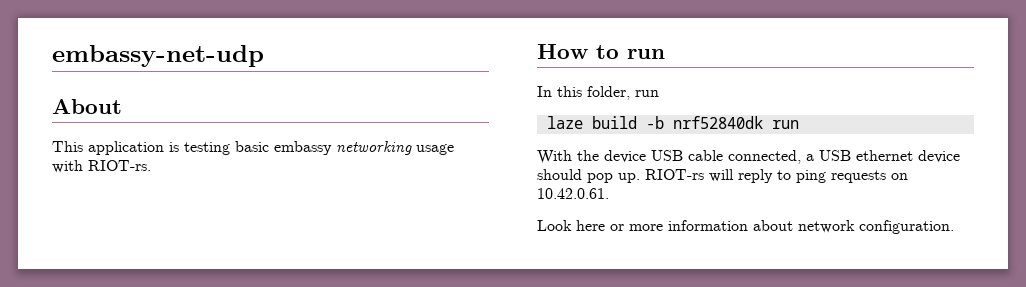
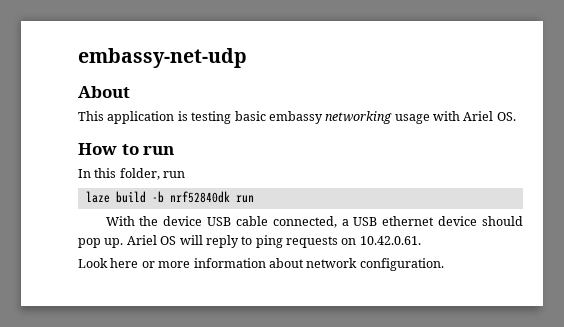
- This application is testing basic embassy networking usage with RIOT-rs.
+ This application is testing basic embassy networking usage with Ariel OS.
- RIOT-rs will reply to ping requests on 10.42.0.61.
+ Ariel OS will reply to ping requests on 10.42.0.61.

